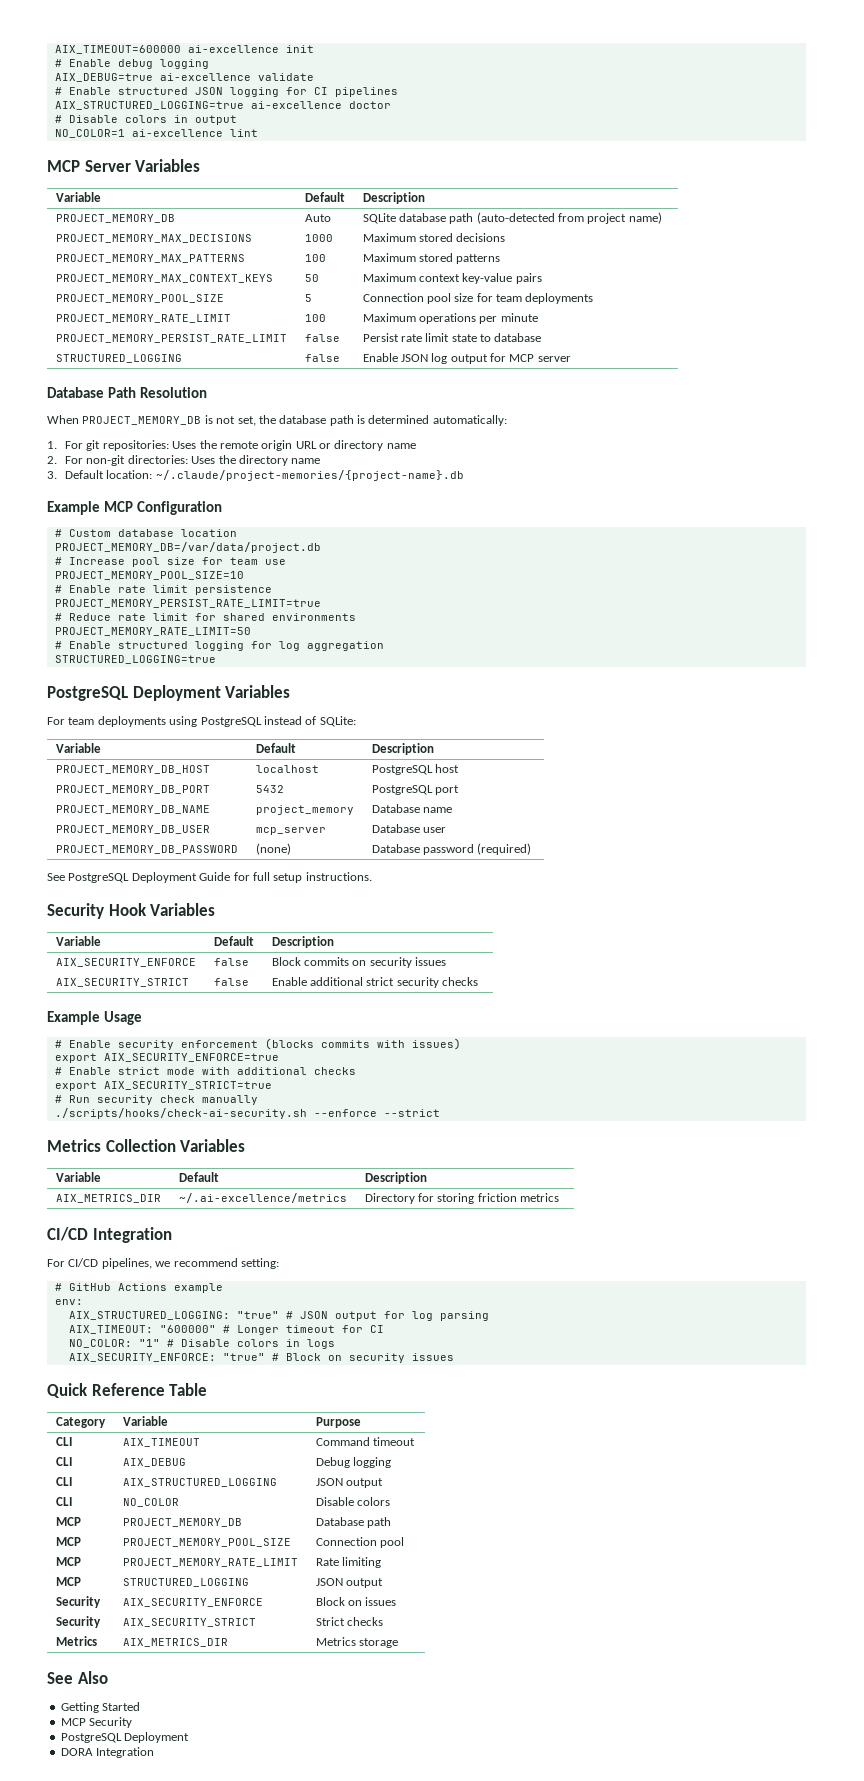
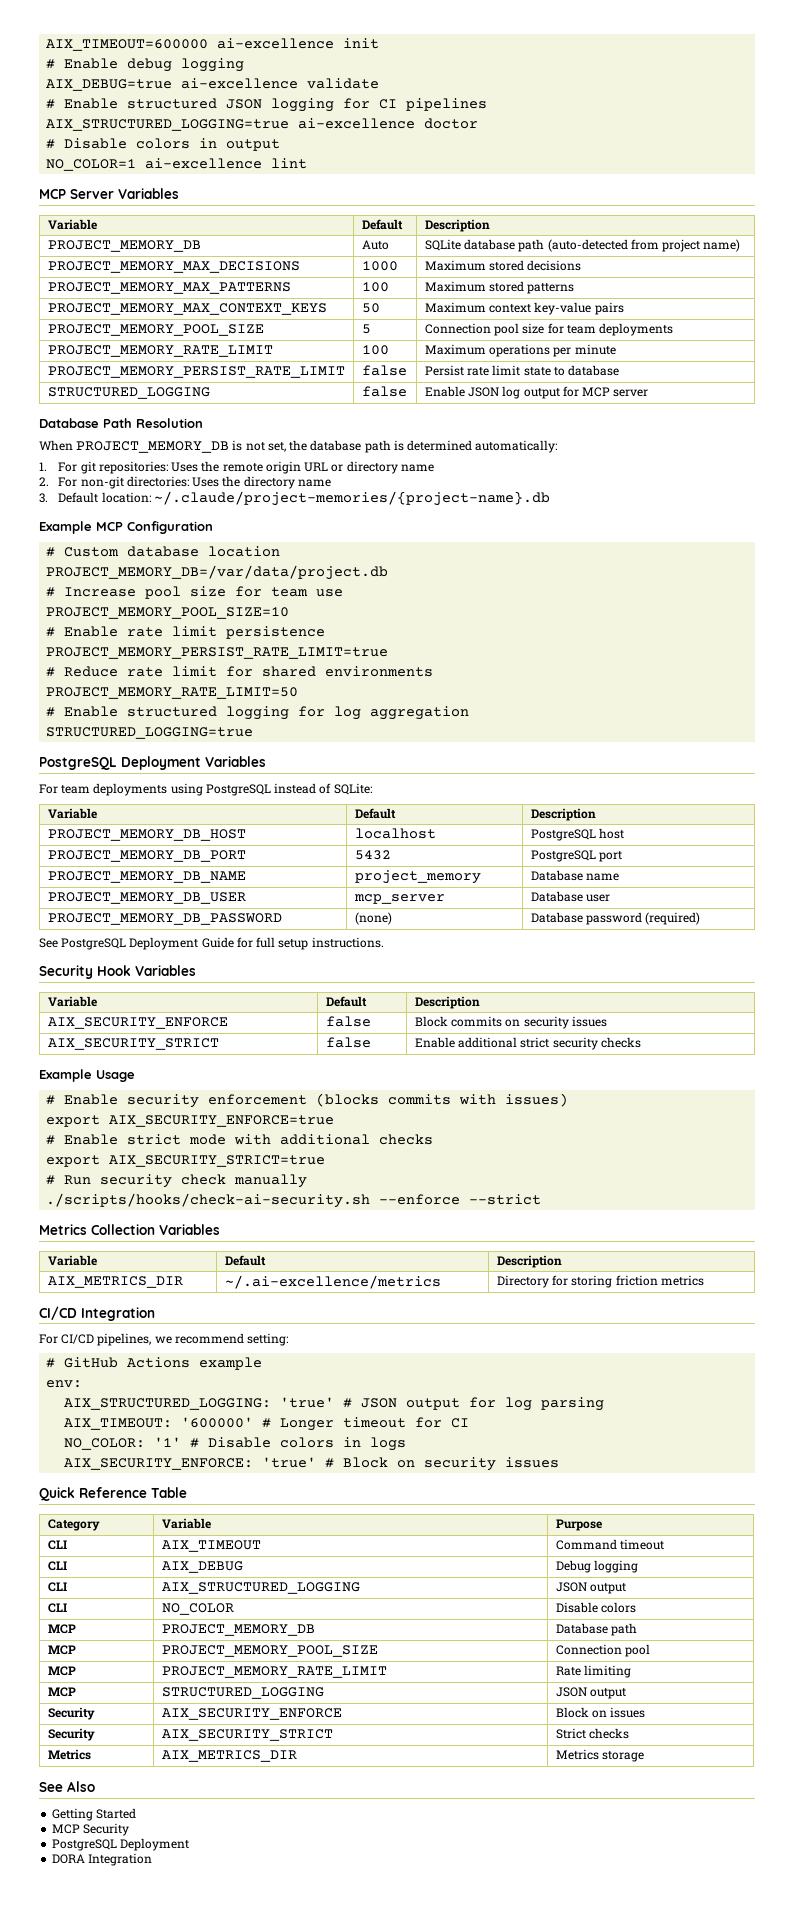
- AIX_STRUCTURED_LOGGING: "true" # JSON output for log parsing
+ AIX_STRUCTURED_LOGGING: 'true' # JSON output for log parsing
- AIX_TIMEOUT: "600000" # Longer timeout for CI
+ AIX_TIMEOUT: '600000' # Longer timeout for CI
- NO_COLOR: "1" # Disable colors in logs
+ NO_COLOR: '1' # Disable colors in logs
- AIX_SECURITY_ENFORCE: "true" # Block on security issues
+ AIX_SECURITY_ENFORCE: 'true' # Block on security issues

